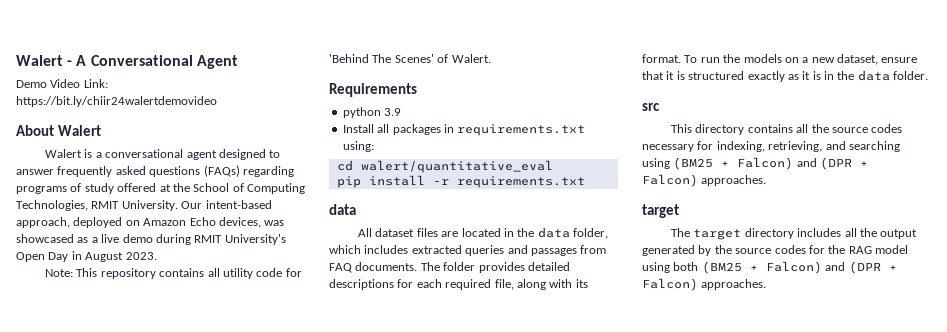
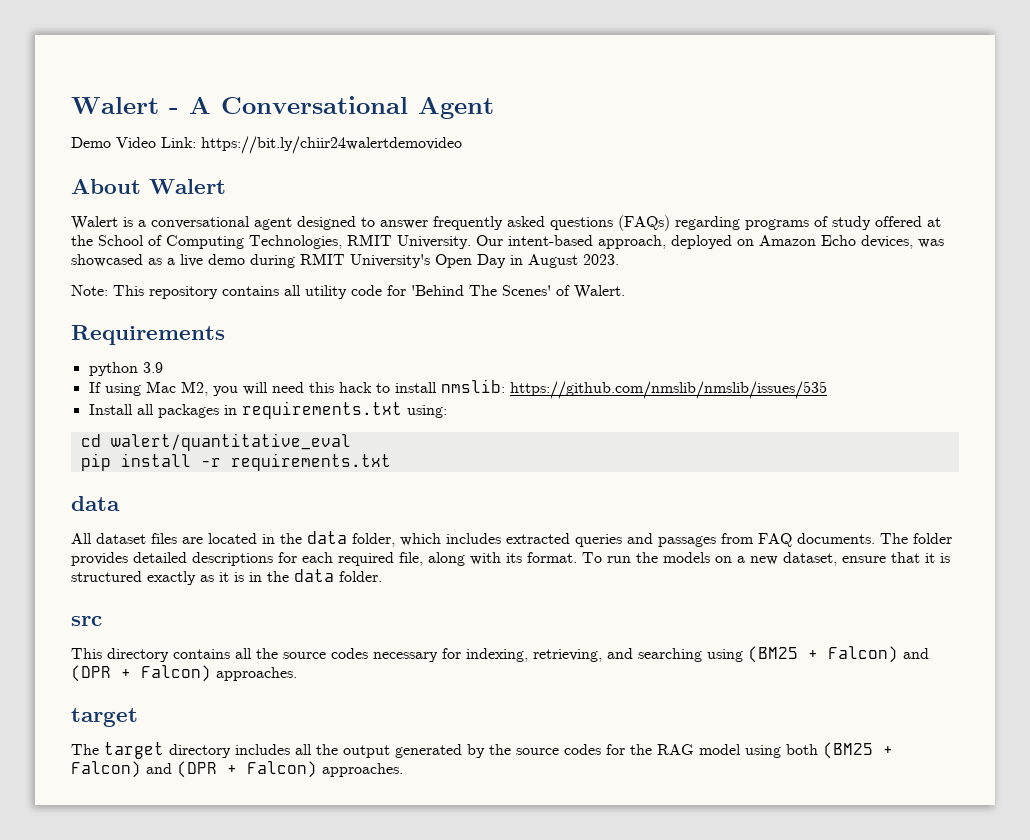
+ If using Mac M2, you will need this hack to install nmslib: https://github.com/nmslib/nmslib/issues/535

